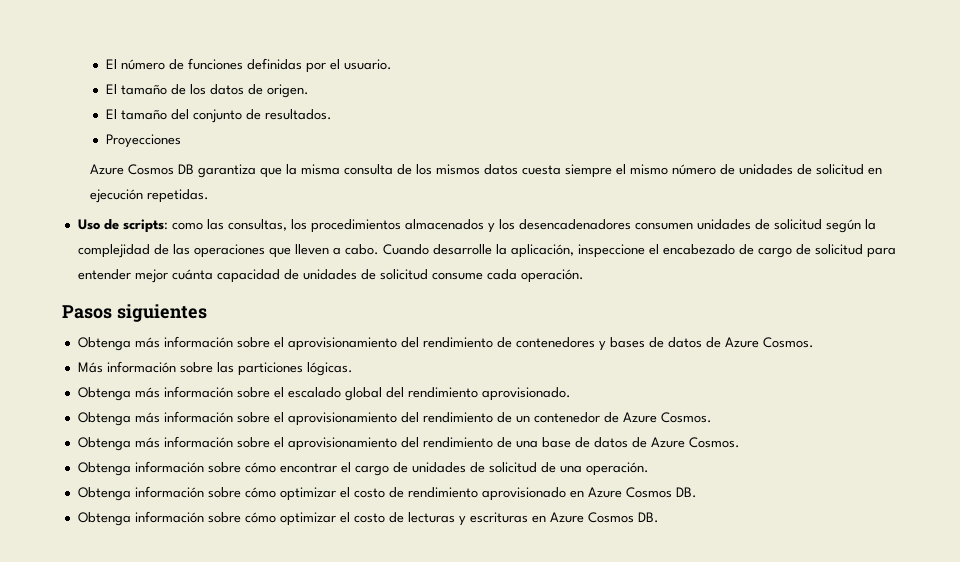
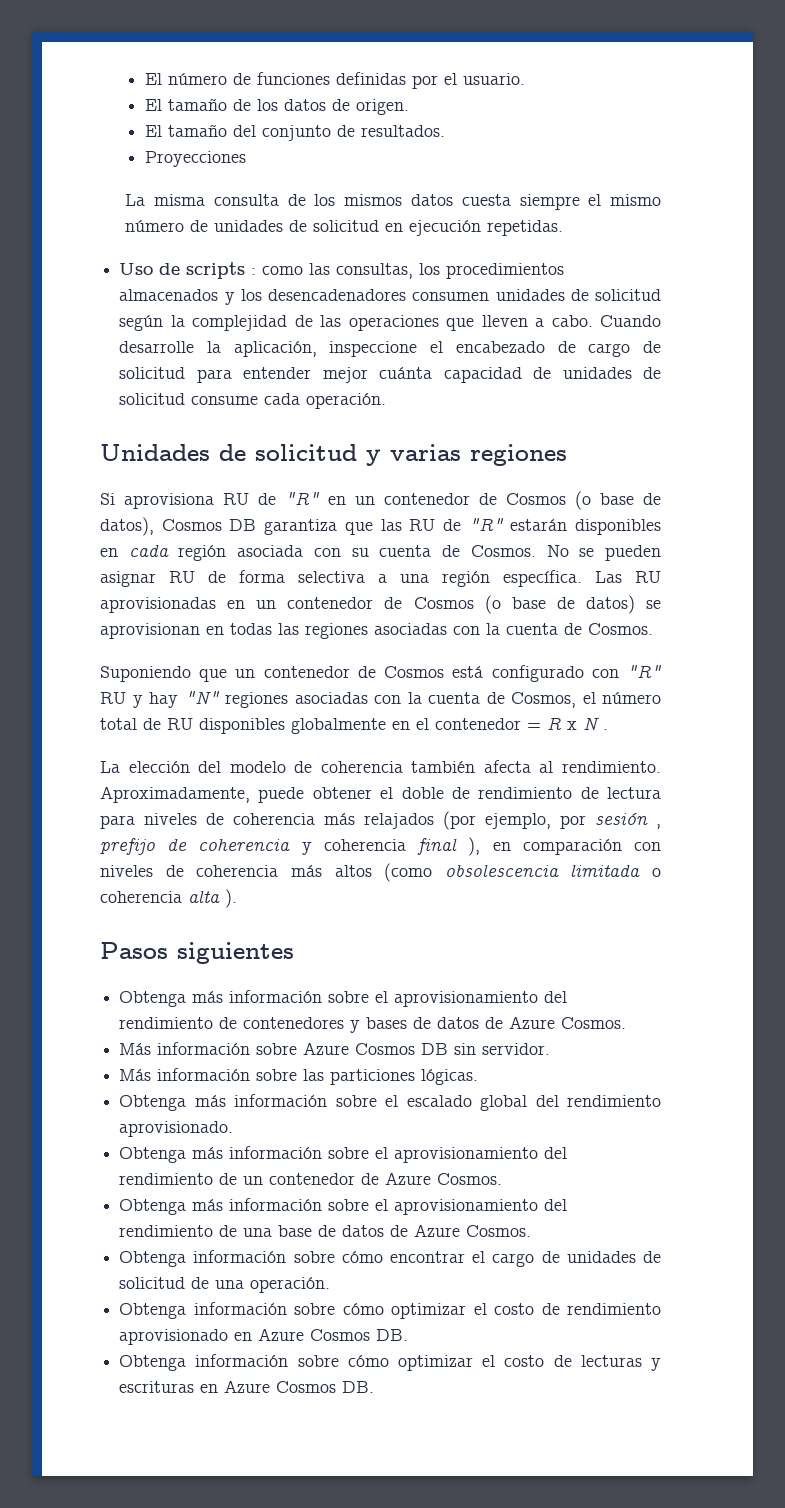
- Azure Cosmos DB garantiza que la misma consulta de los mismos datos cuesta siempre el mismo número de unidades de solicitud en ejecución repetidas.
+ La misma consulta de los mismos datos cuesta siempre el mismo número de unidades de solicitud en ejecución repetidas.
- Uso de scripts: como las consultas, los procedimientos almacenados y los desencadenadores consumen unidades de solicitud según la complejidad de las operaciones que lleven a cabo.
+ Uso de scripts : como las consultas, los procedimientos almacenados y los desencadenadores consumen unidades de solicitud según la complejidad de las operaciones que lleven a cabo.
+ Unidades de solicitud y varias regiones
+ Si aprovisiona RU de "R" en un contenedor de Cosmos (o base de datos), Cosmos DB garantiza que las RU de "R" estarán disponibles en cada región asociada con su cuenta de Cosmos. No se pueden asignar RU de forma selectiva a una región específica. Las RU aprovisionadas en un contenedor de Cosmos (o base de datos) se aprovisionan en todas las regiones asociadas con la cuenta de Cosmos.
+ Suponiendo que un contenedor de Cosmos está configurado con "R" RU y hay "N" regiones asociadas con la cuenta de Cosmos, el número total de RU disponibles globalmente en el contenedor = R x N .
+ La elección del modelo de coherencia también afecta al rendimiento. Aproximadamente, puede obtener el doble de rendimiento de lectura para niveles de coherencia más relajados (por ejemplo, por sesión , prefijo de coherencia y coherencia final ), en comparación con niveles de coherencia más altos (como obsolescencia limitada o coherencia alta ).
+ Más información sobre Azure Cosmos DB sin servidor.

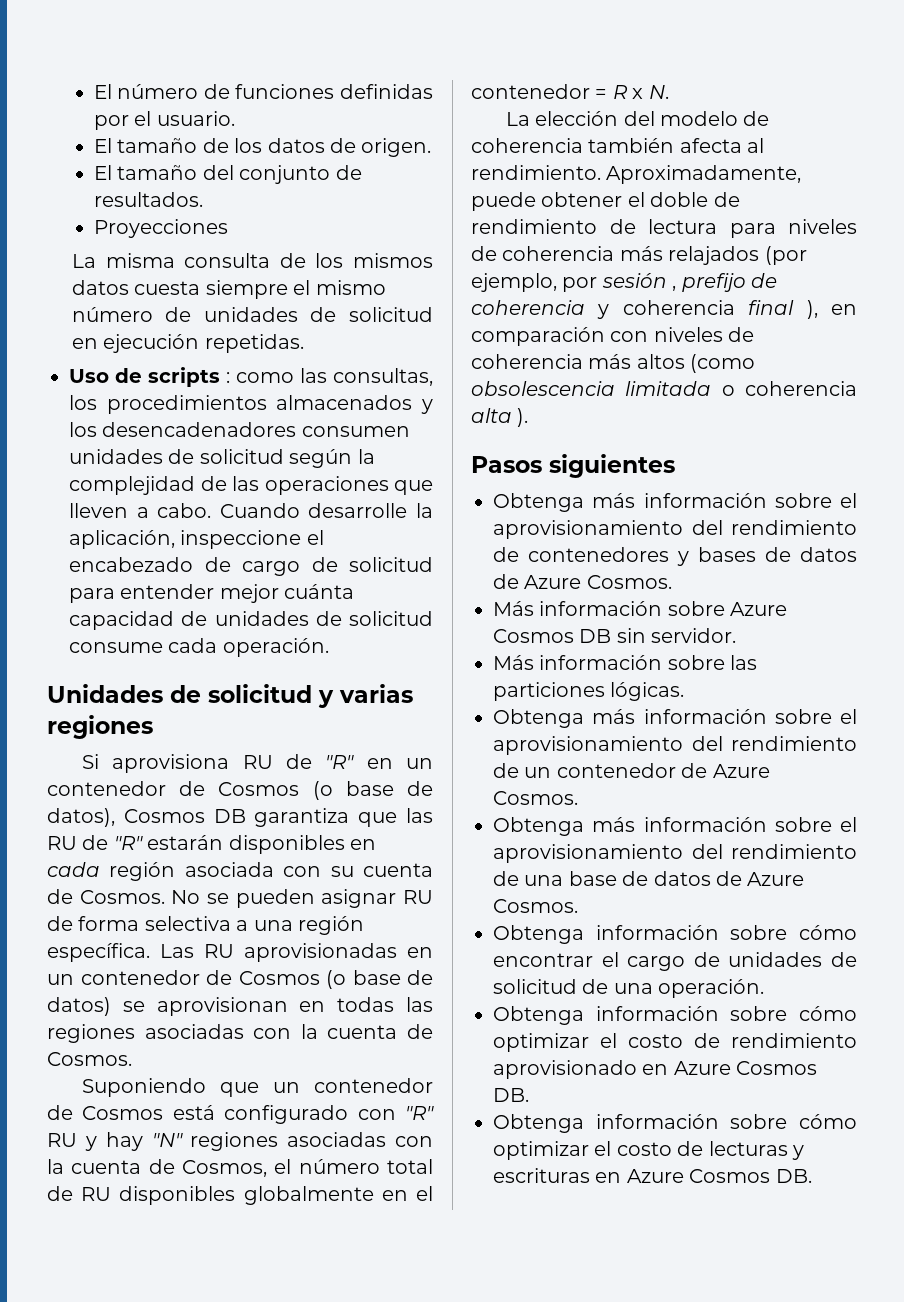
- Suponiendo que un contenedor de Cosmos está configurado con "R" RU y hay "N" regiones asociadas con la cuenta de Cosmos, el número total de RU disponibles globalmente en el contenedor = R x N .
+ Suponiendo que un contenedor de Cosmos está configurado con "R" RU y hay "N" regiones asociadas con la cuenta de Cosmos, el número total de RU disponibles globalmente en el contenedor = R x N.
- Obtenga más información sobre el escalado global del rendimiento aprovisionado.

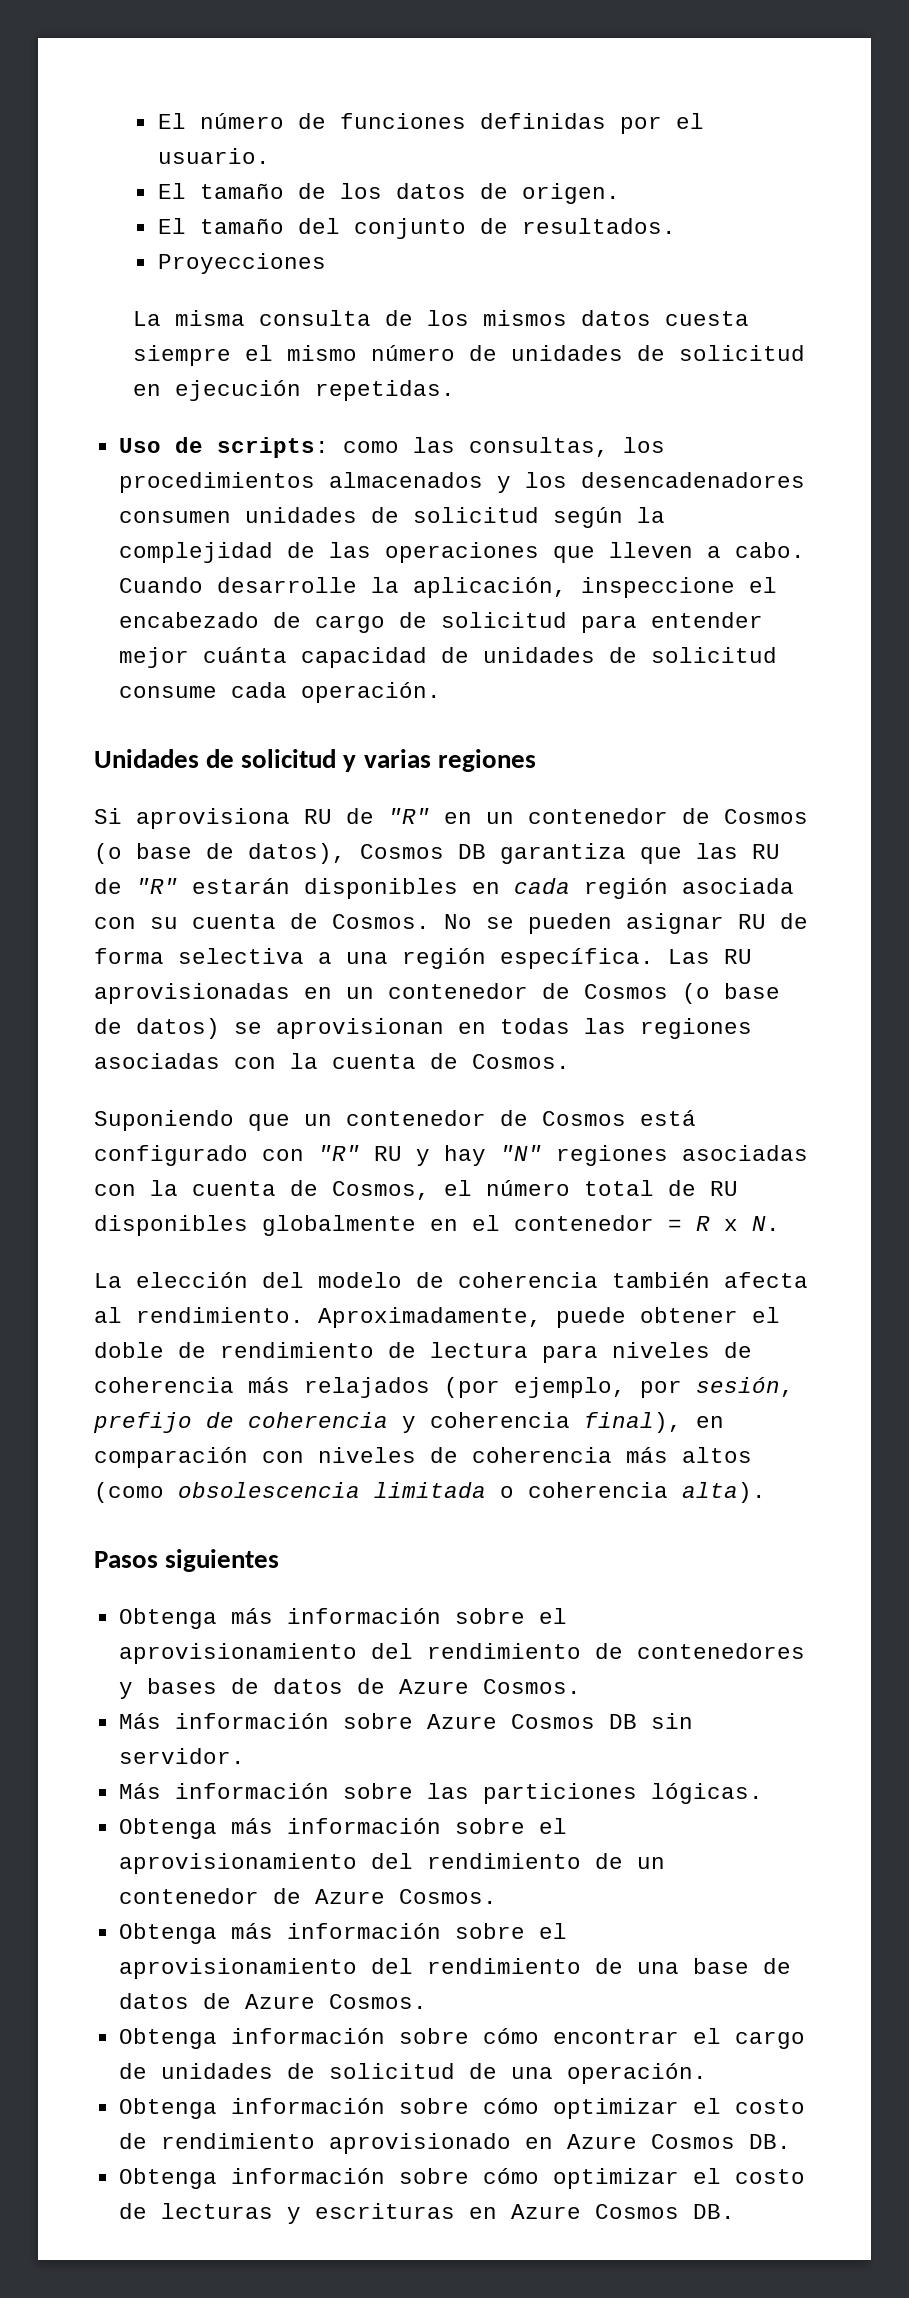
- Uso de scripts : como las consultas, los procedimientos almacenados y los desencadenadores consumen unidades de solicitud según la complejidad de las operaciones que lleven a cabo.
+ Uso de scripts: como las consultas, los procedimientos almacenados y los desencadenadores consumen unidades de solicitud según la complejidad de las operaciones que lleven a cabo.
- Aproximadamente, puede obtener el doble de rendimiento de lectura para niveles de coherencia más relajados (por ejemplo, por sesión , prefijo de coherencia y coherencia final ), en comparación con niveles de coherencia más altos (como obsolescencia limitada o coherencia alta ).
+ Aproximadamente, puede obtener el doble de rendimiento de lectura para niveles de coherencia más relajados (por ejemplo, por sesión, prefijo de coherencia y coherencia final), en comparación con niveles de coherencia más altos (como obsolescencia limitada o coherencia alta).

